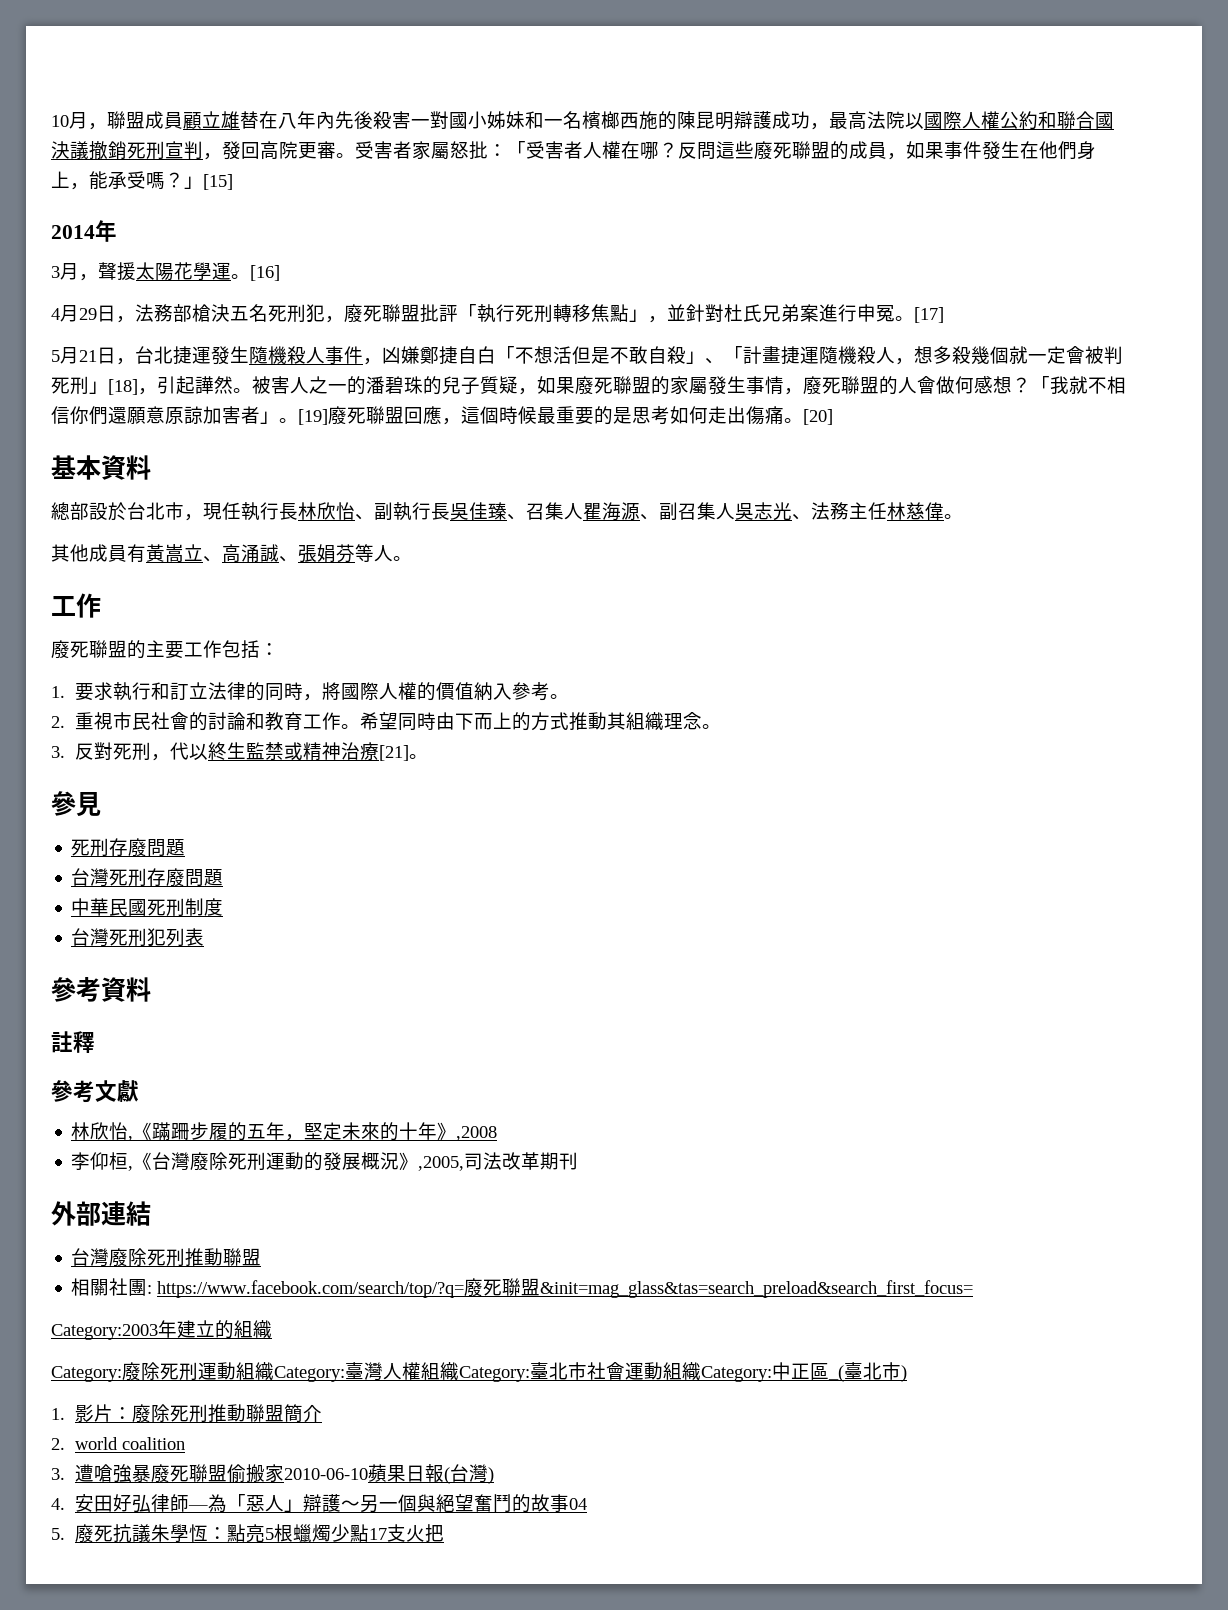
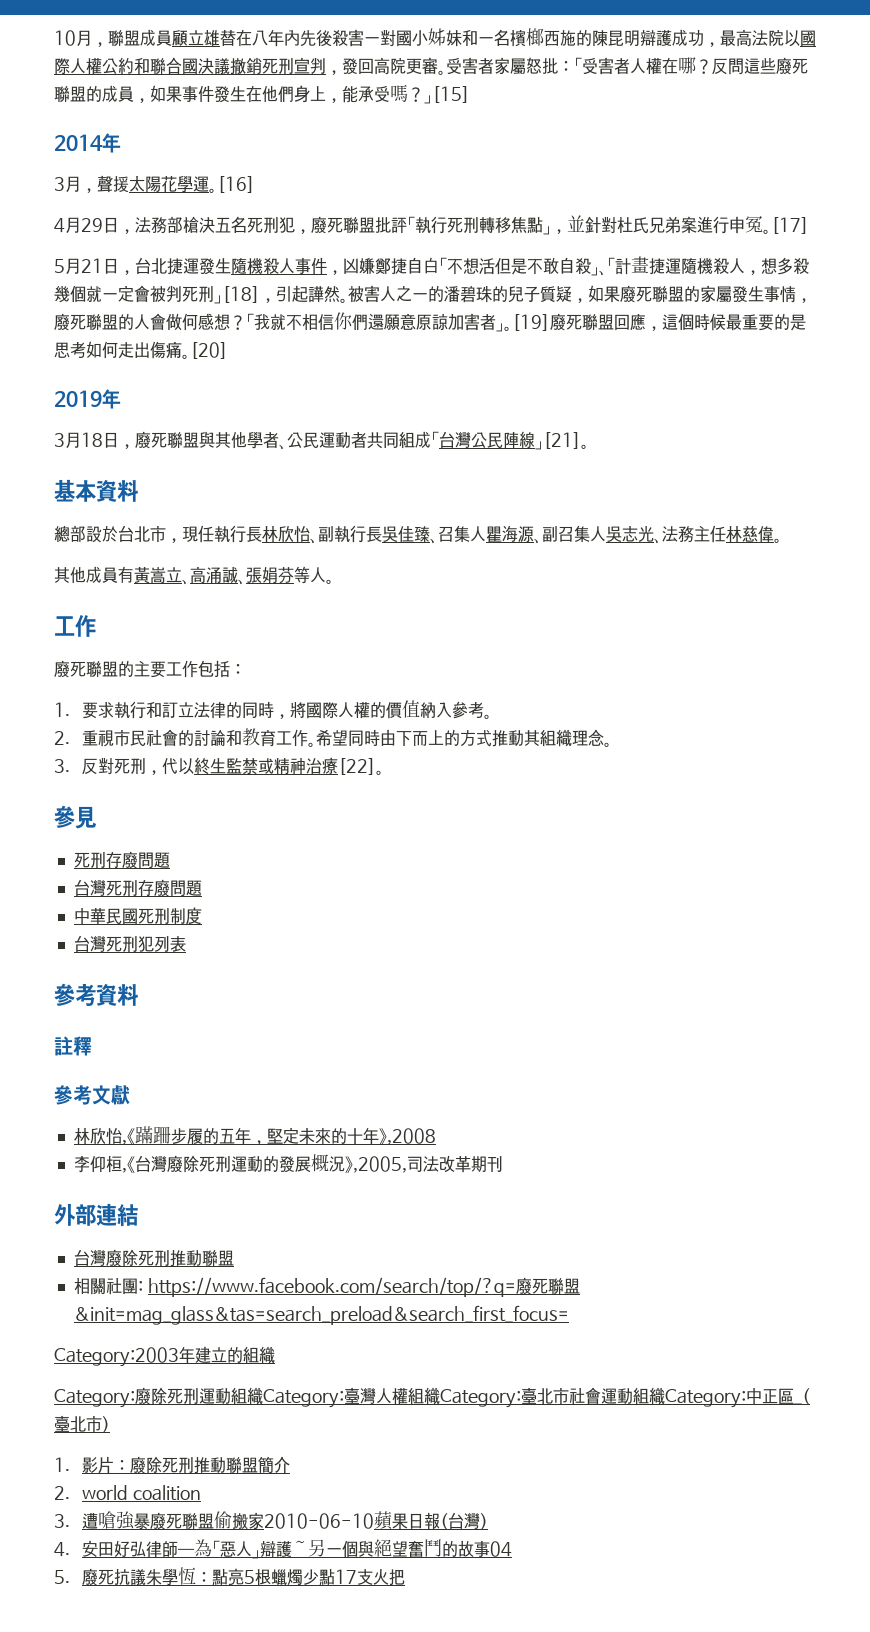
+ 2019年
+ 3月18日，廢死聯盟與其他學者、公民運動者共同組成「台灣公民陣線」[21]。
- 3.反對死刑，代以終生監禁或精神治療[21]。
+ 3.反對死刑，代以終生監禁或精神治療[22]。

